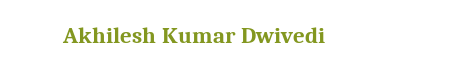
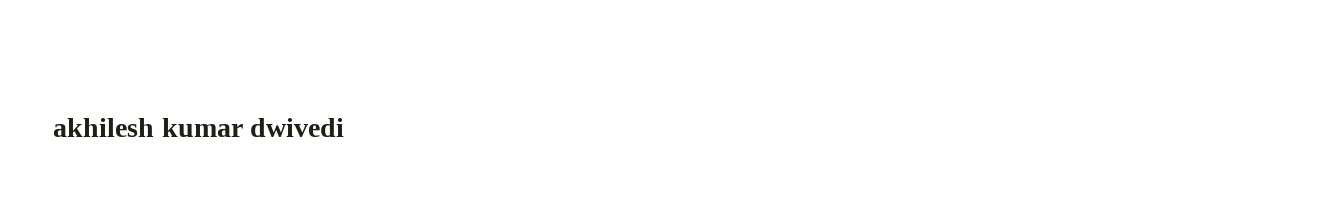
- Akhilesh Kumar Dwivedi
+ akhilesh kumar dwivedi

